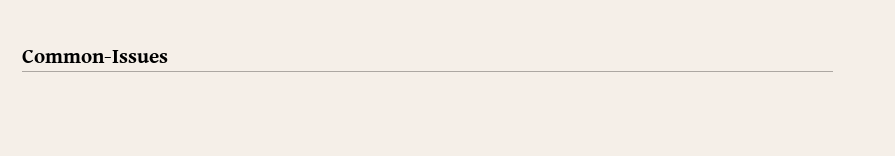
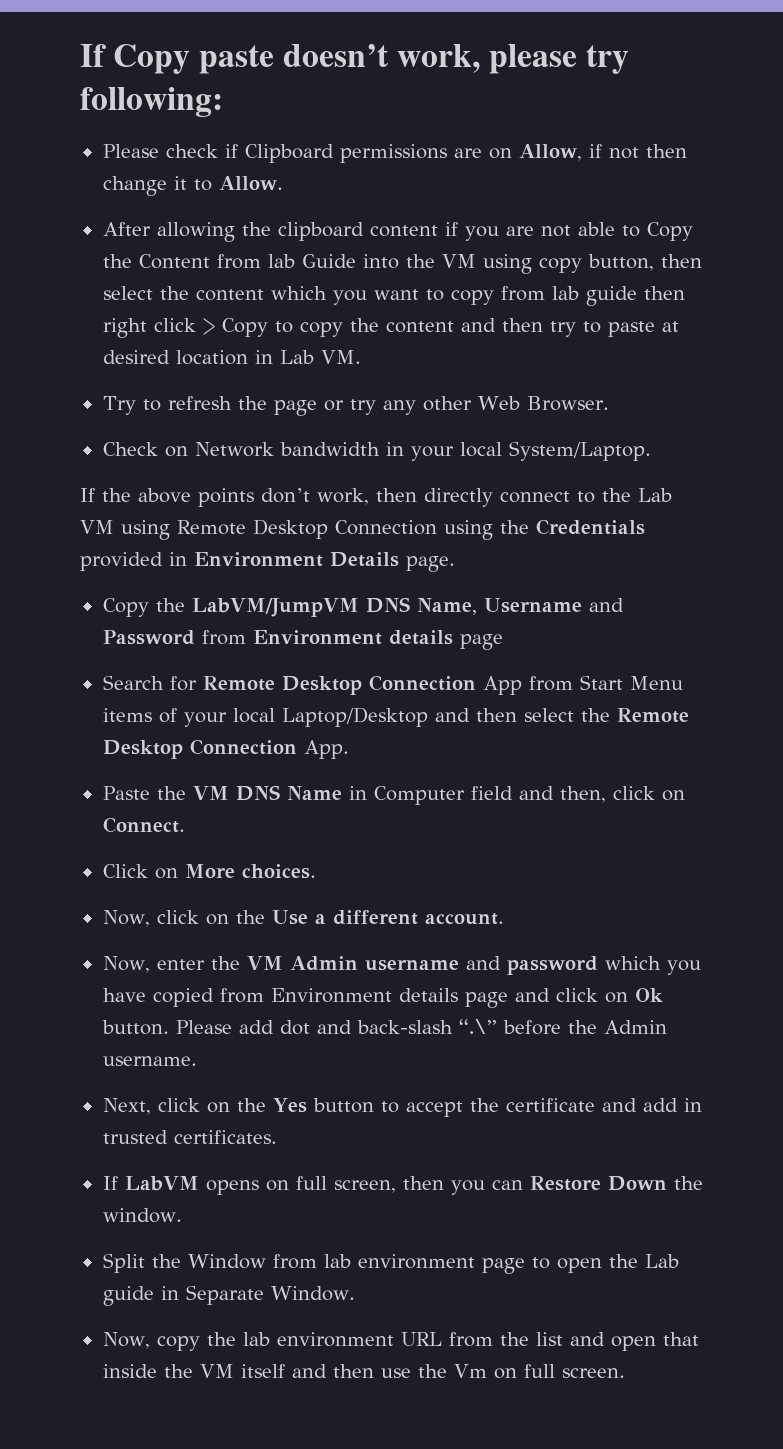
- Common-Issues
+ If Copy paste doesn’t work, please try following:
+ Please check if Clipboard permissions are on Allow, if not then change it to Allow.
+ After allowing the clipboard content if you are not able to Copy the Content from lab Guide into the VM using copy button, then select the content which you want to copy from lab guide then right click > Copy to copy the content and then try to paste at desired location in Lab VM.
+ Try to refresh the page or try any other Web Browser.
+ Check on Network bandwidth in your local System/Laptop.
+ If the above points don’t work, then directly connect to the Lab VM using Remote Desktop Connection using the Credentials provided in Environment Details page.
+ Copy the LabVM/JumpVM DNS Name, Username and Password from Environment details page
+ Search for Remote Desktop Connection App from Start Menu items of your local Laptop/Desktop and then select the Remote Desktop Connection App.
+ Paste the VM DNS Name in Computer field and then, click on Connect.
+ Click on More choices.
+ Now, click on the Use a different account.
+ Now, enter the VM Admin username and password which you have copied from Environment details page and click on Ok button. Please add dot and back-slash “.\” before the Admin username.
+ Next, click on the Yes button to accept the certificate and add in trusted certificates.
+ If LabVM opens on full screen, then you can Restore Down the window.
+ Split the Window from lab environment page to open the Lab guide in Separate Window.
+ Now, copy the lab environment URL from the list and open that inside the VM itself and then use the Vm on full screen.

